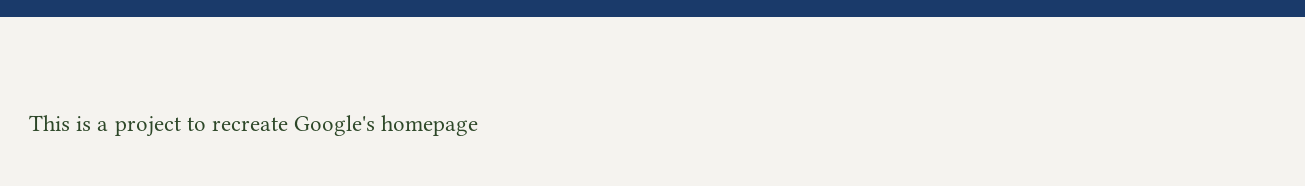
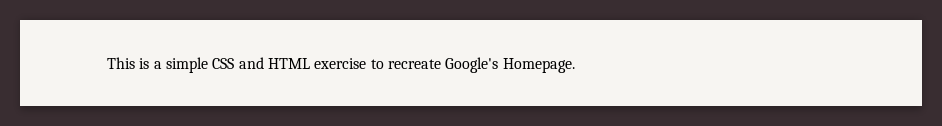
- This is a project to recreate Google's homepage
+ This is a simple CSS and HTML exercise to recreate Google's Homepage.

